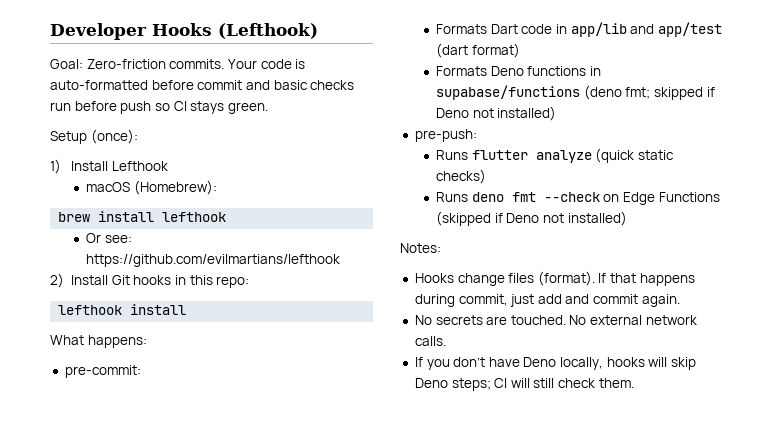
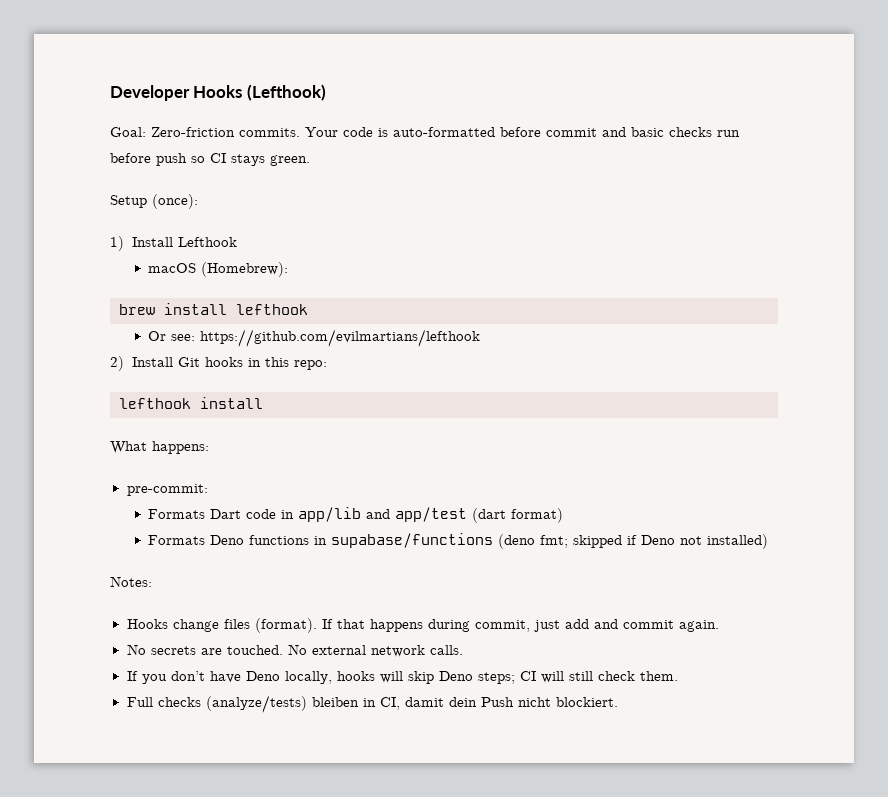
- pre-push:
- Runs flutter analyze (quick static checks)
- Runs deno fmt --check on Edge Functions (skipped if Deno not installed)
+ Full checks (analyze/tests) bleiben in CI, damit dein Push nicht blockiert.

